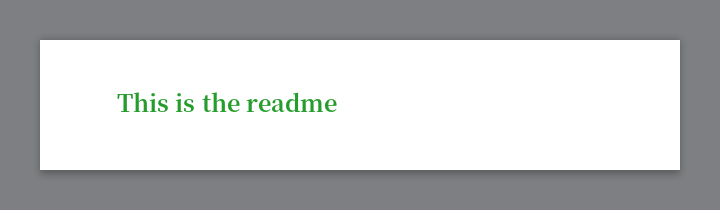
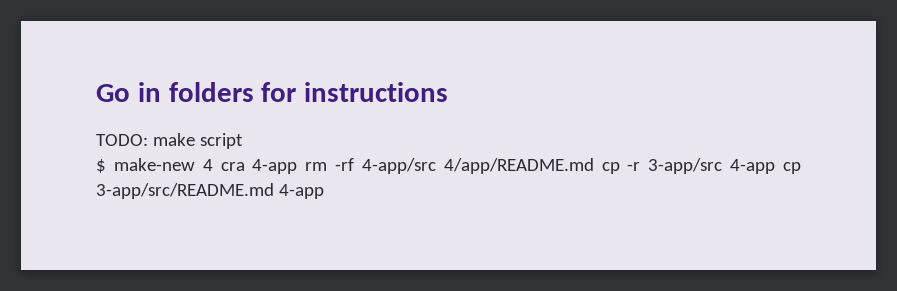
- This is the readme
+ Go in folders for instructions
+ TODO: make script
+ $ make-new 4 cra 4-app rm -rf 4-app/src 4/app/README.md cp -r 3-app/src 4-app cp 3-app/src/README.md 4-app

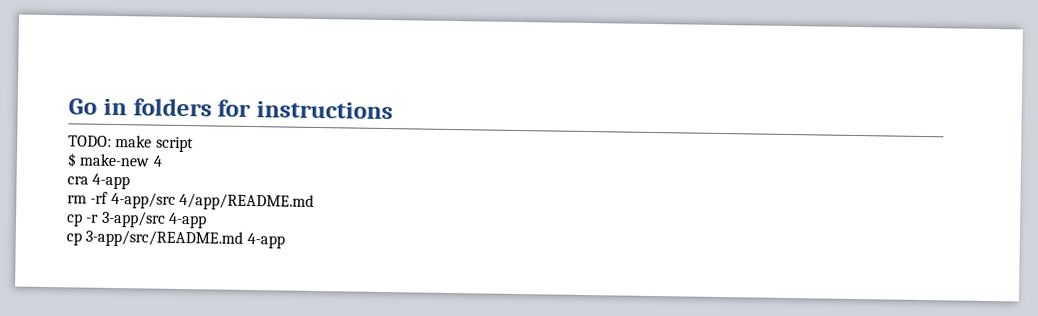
- $ make-new 4 cra 4-app rm -rf 4-app/src 4/app/README.md cp -r 3-app/src 4-app cp 3-app/src/README.md 4-app
+ $ make-new 4
+ cra 4-app
+ rm -rf 4-app/src 4/app/README.md
+ cp -r 3-app/src 4-app
+ cp 3-app/src/README.md 4-app

